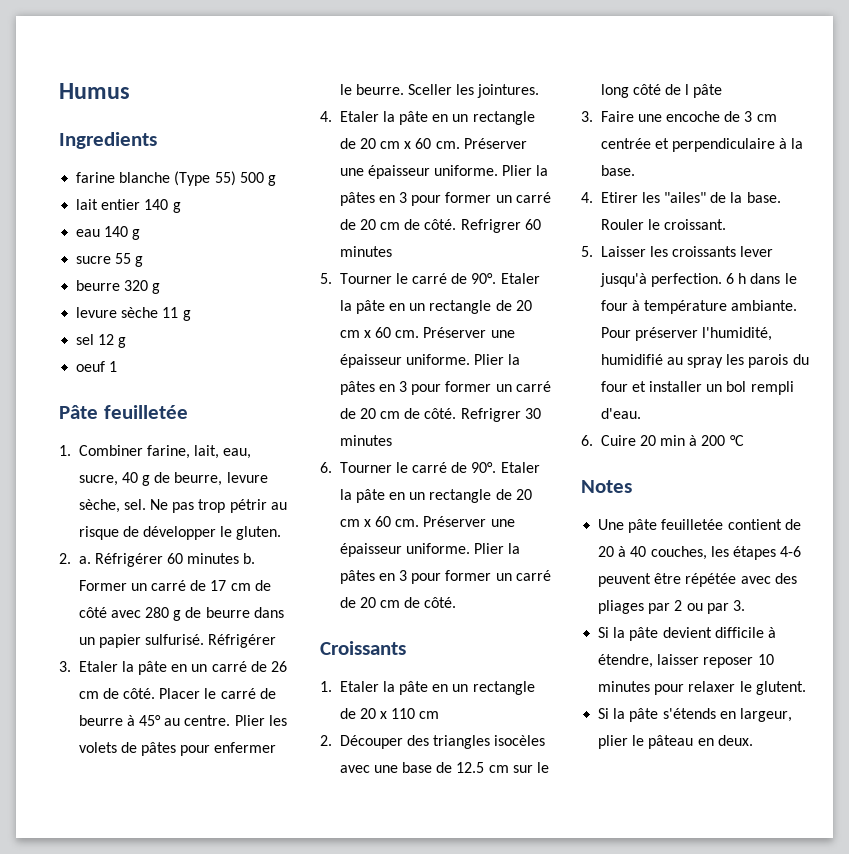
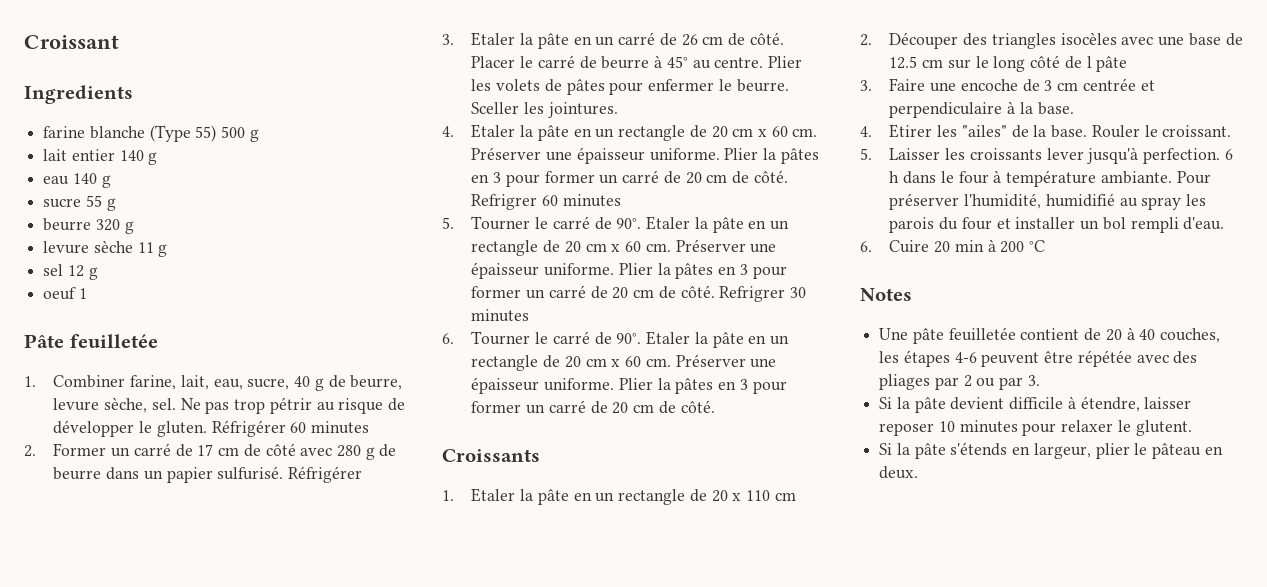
- Humus
+ Croissant
- Ne pas trop pétrir au risque de développer le gluten.
- 2. a. Réfrigérer 60 minutes b. Former un carré de 17 cm de côté avec 280 g de beurre dans un papier sulfurisé.
+ Ne pas trop pétrir au risque de développer le gluten. Réfrigérer 60 minutes
+ 2. Former un carré de 17 cm de côté avec 280 g de beurre dans un papier sulfurisé.

